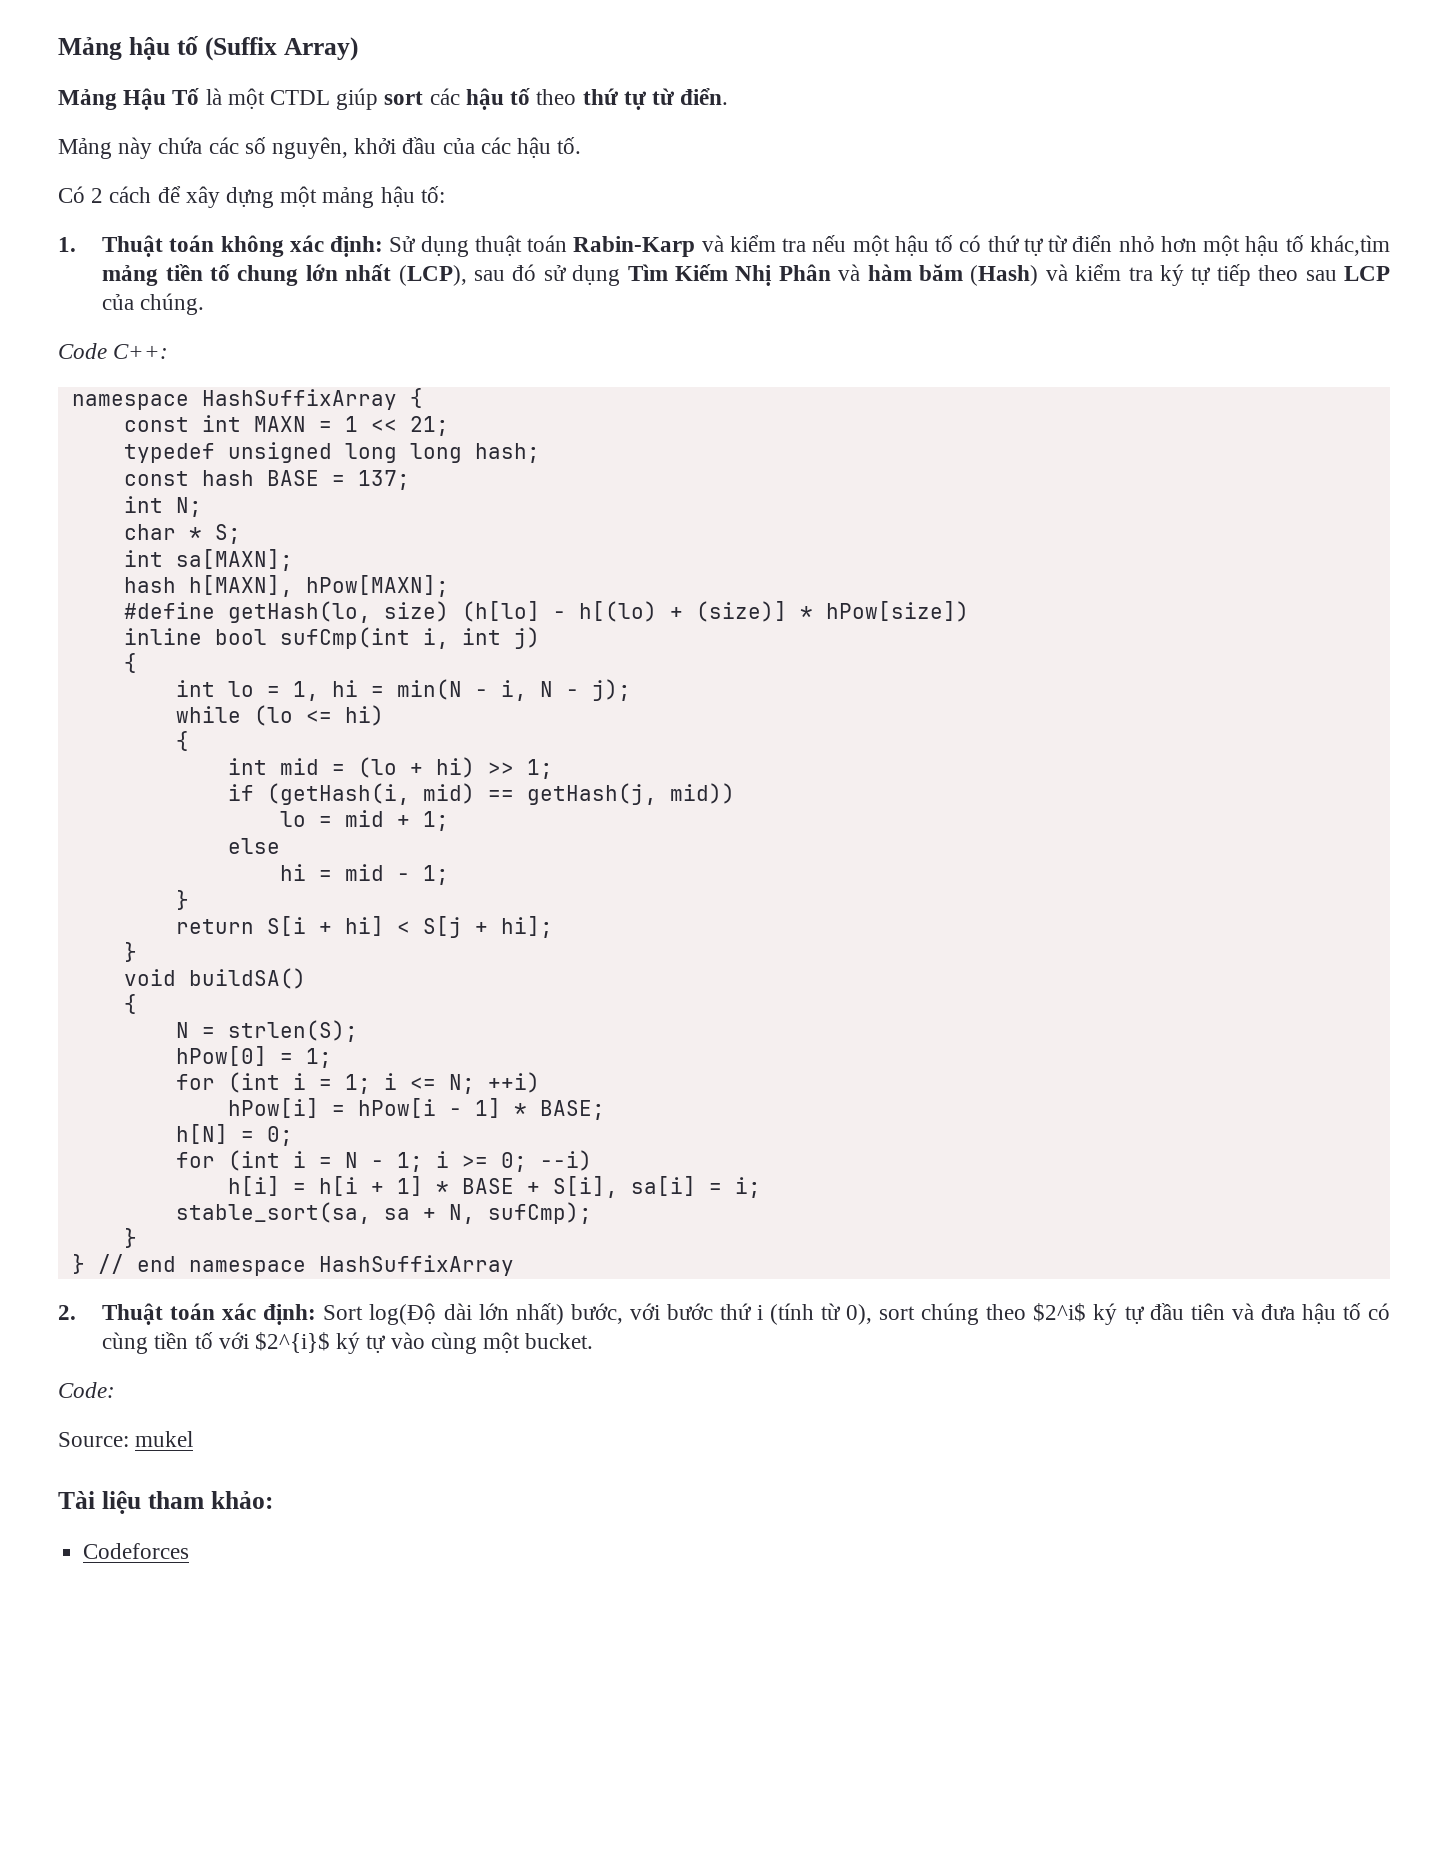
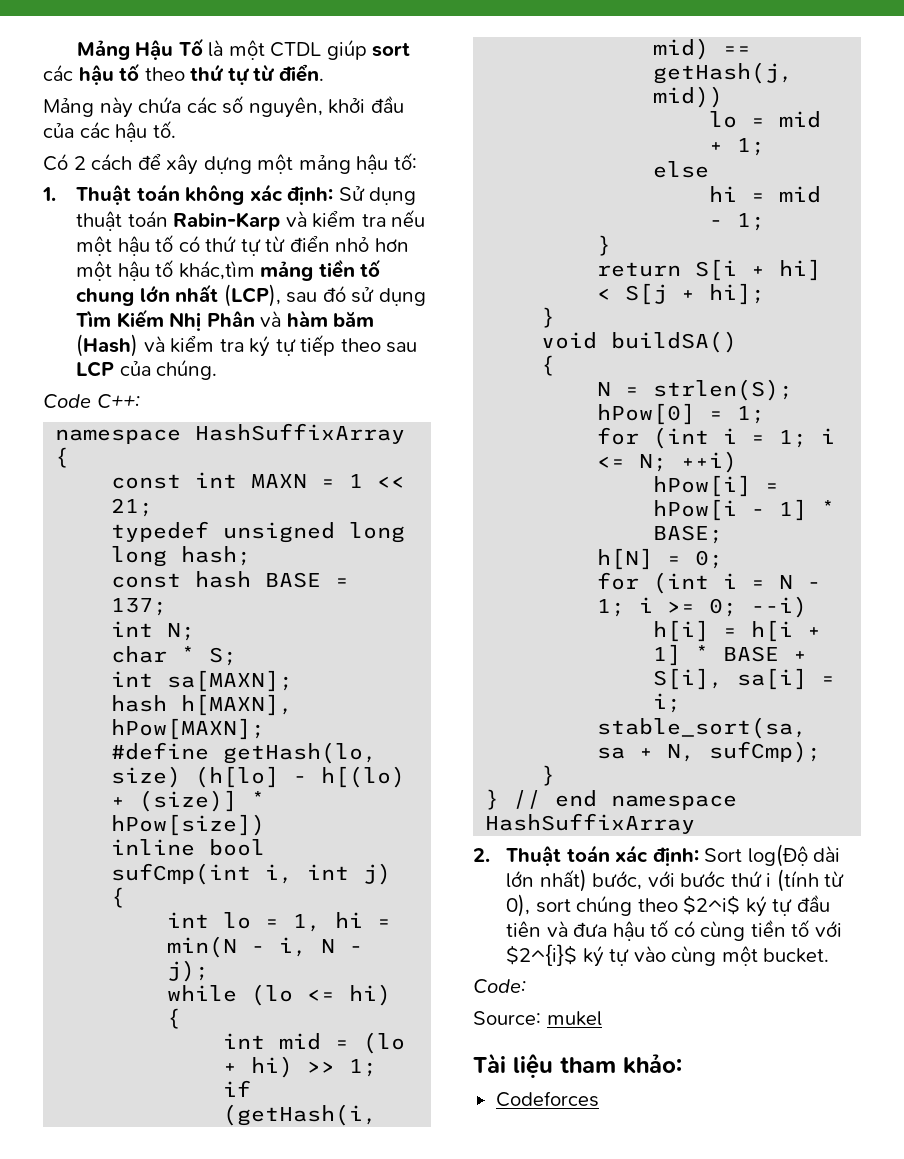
- Mảng hậu tố (Suffix Array)

